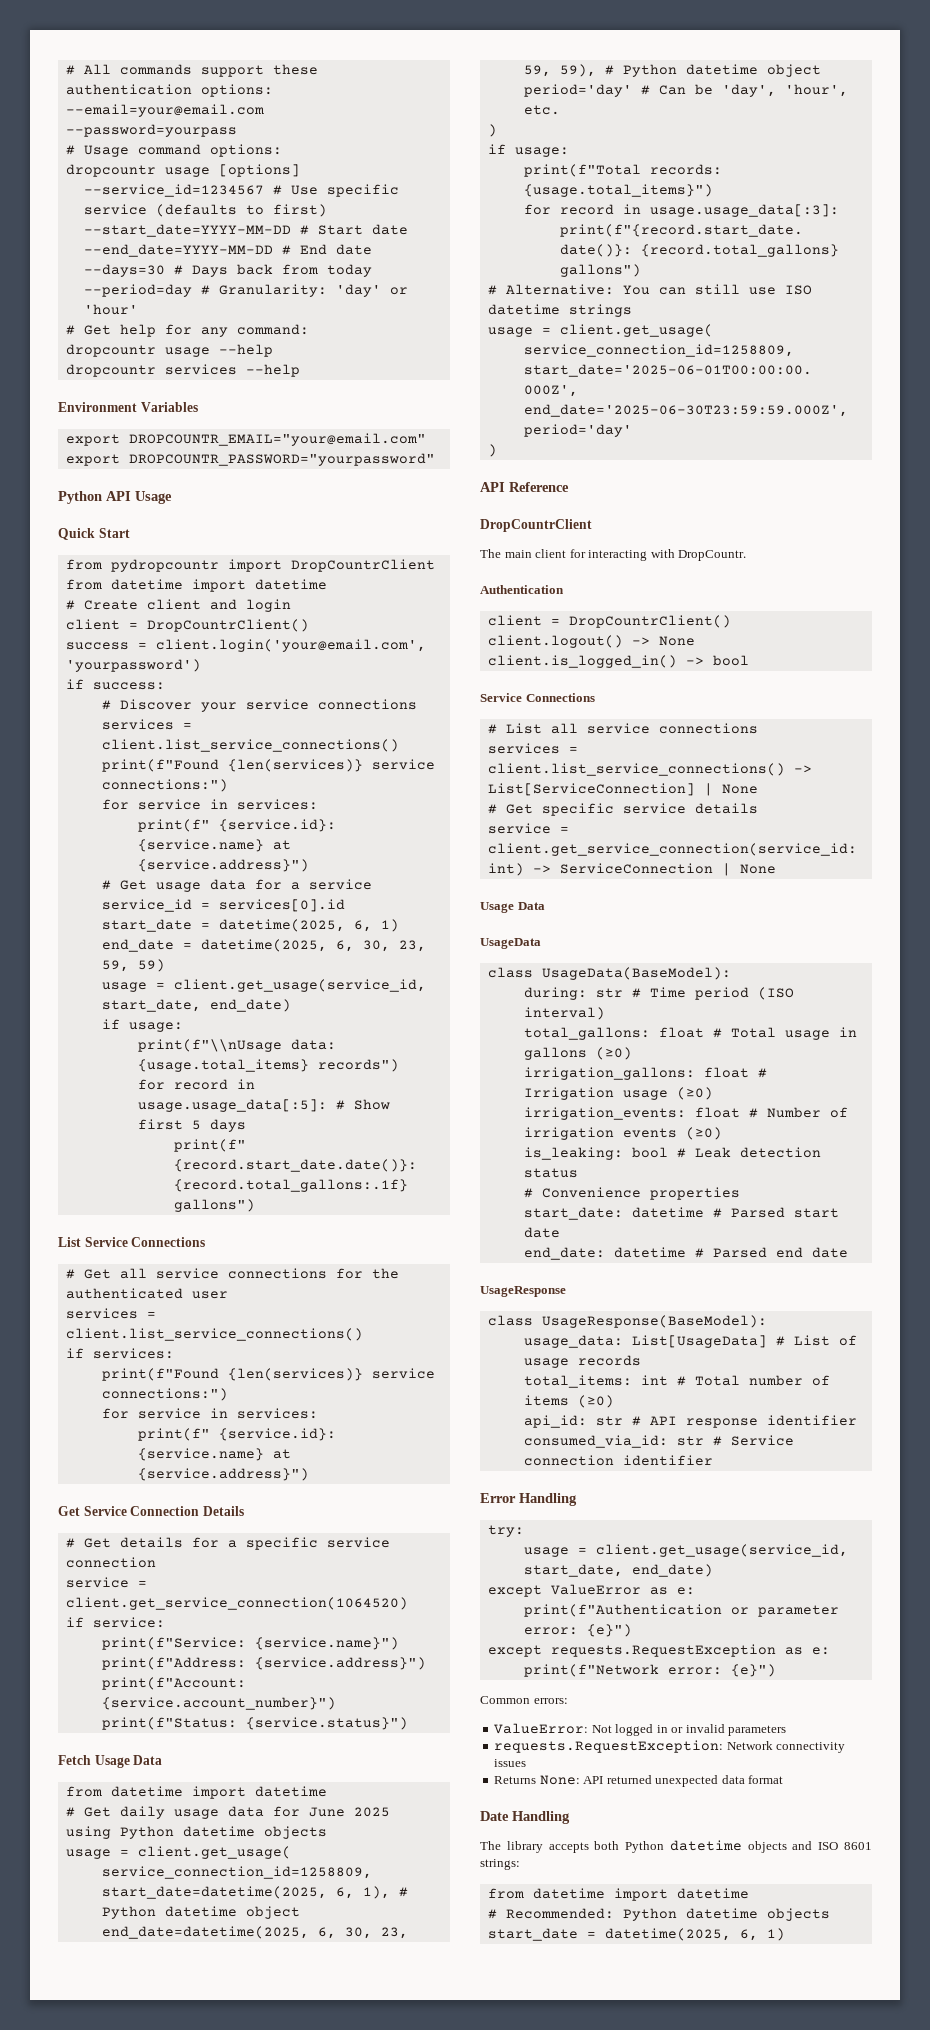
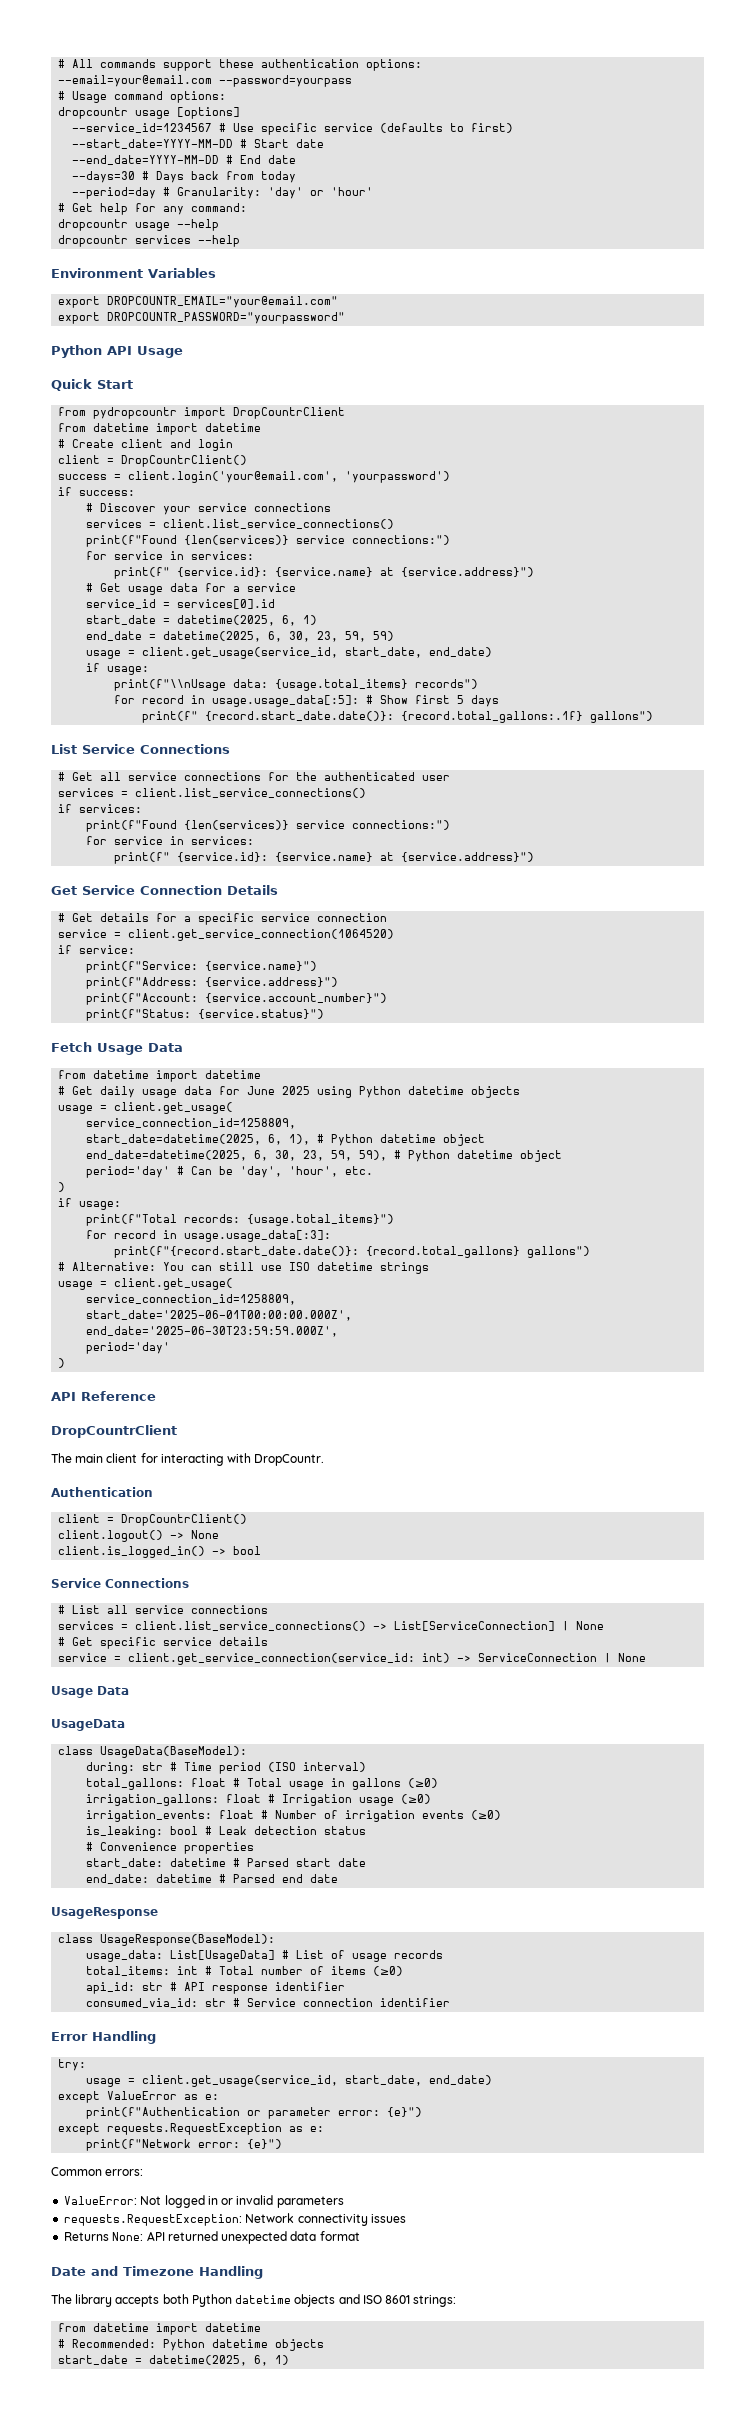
- Date Handling
+ Date and Timezone Handling

